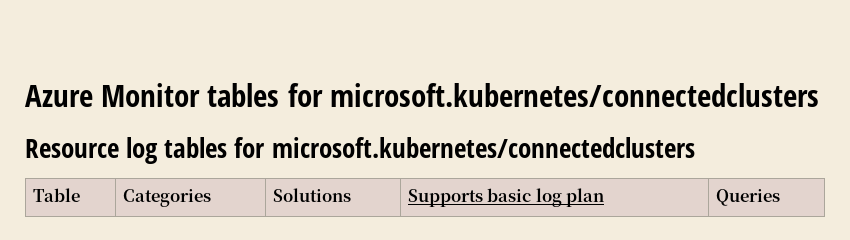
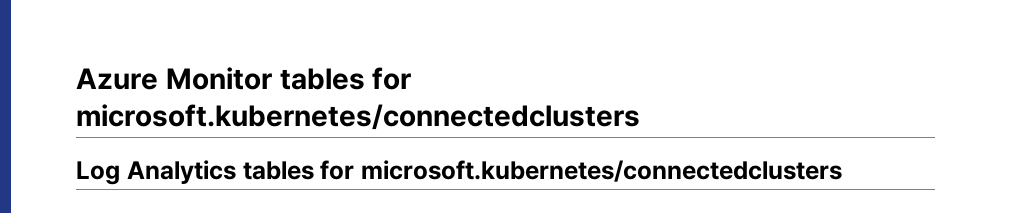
- Resource log tables for microsoft.kubernetes/connectedclusters
- Table | Categories | Solutions | Supports basic log plan | Queries
+ Log Analytics tables for microsoft.kubernetes/connectedclusters

